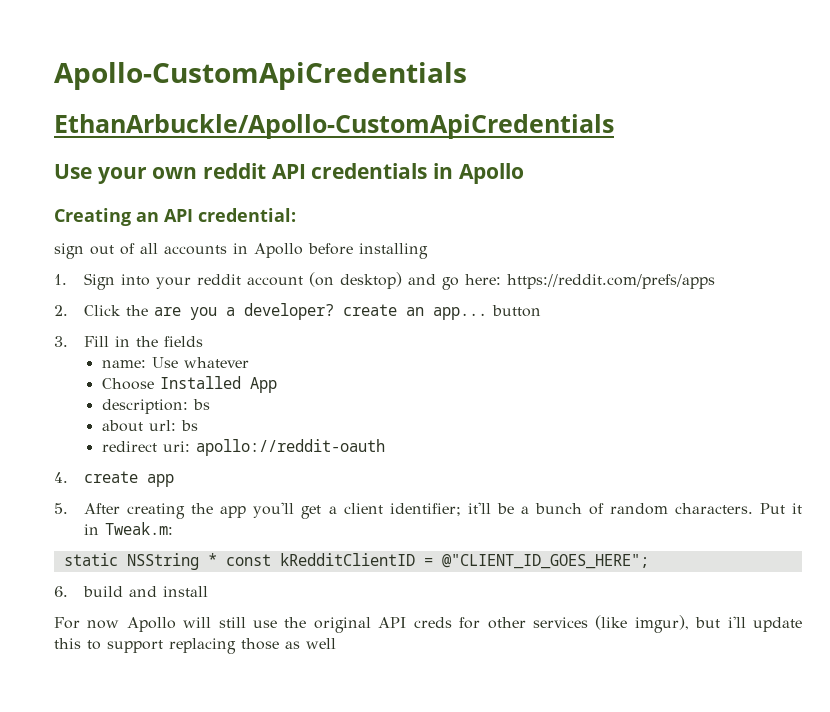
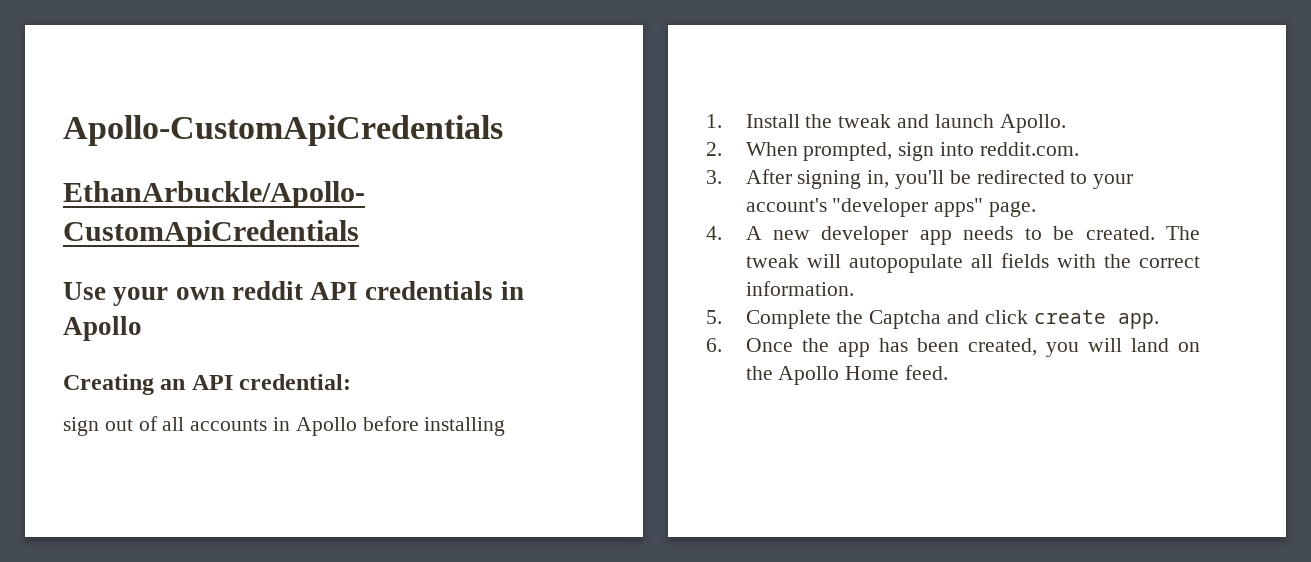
- 1. Sign into your reddit account (on desktop) and go here: https://reddit.com/prefs/apps
- 2. Click the are you a developer? create an app... button
- 3. Fill in the fields
- name: Use whatever
- Choose Installed App
- description: bs
- about url: bs
- redirect uri: apollo://reddit-oauth
- 4. create app
- 5. After creating the app you'll get a client identifier; it'll be a bunch of random characters. Put it in Tweak.m:
- static NSString * const kRedditClientID = @"CLIENT_ID_GOES_HERE";
- 6. build and install
- For now Apollo will still use the original API creds for other services (like imgur), but i'll update this to support replacing those as well
+ 1. Install the tweak and launch Apollo.
+ 2. When prompted, sign into reddit.com.
+ 3. After signing in, you'll be redirected to your account's "developer apps" page.
+ 4. A new developer app needs to be created. The tweak will autopopulate all fields with the correct information.
+ 5. Complete the Captcha and click create app.
+ 6. Once the app has been created, you will land on the Apollo Home feed.

